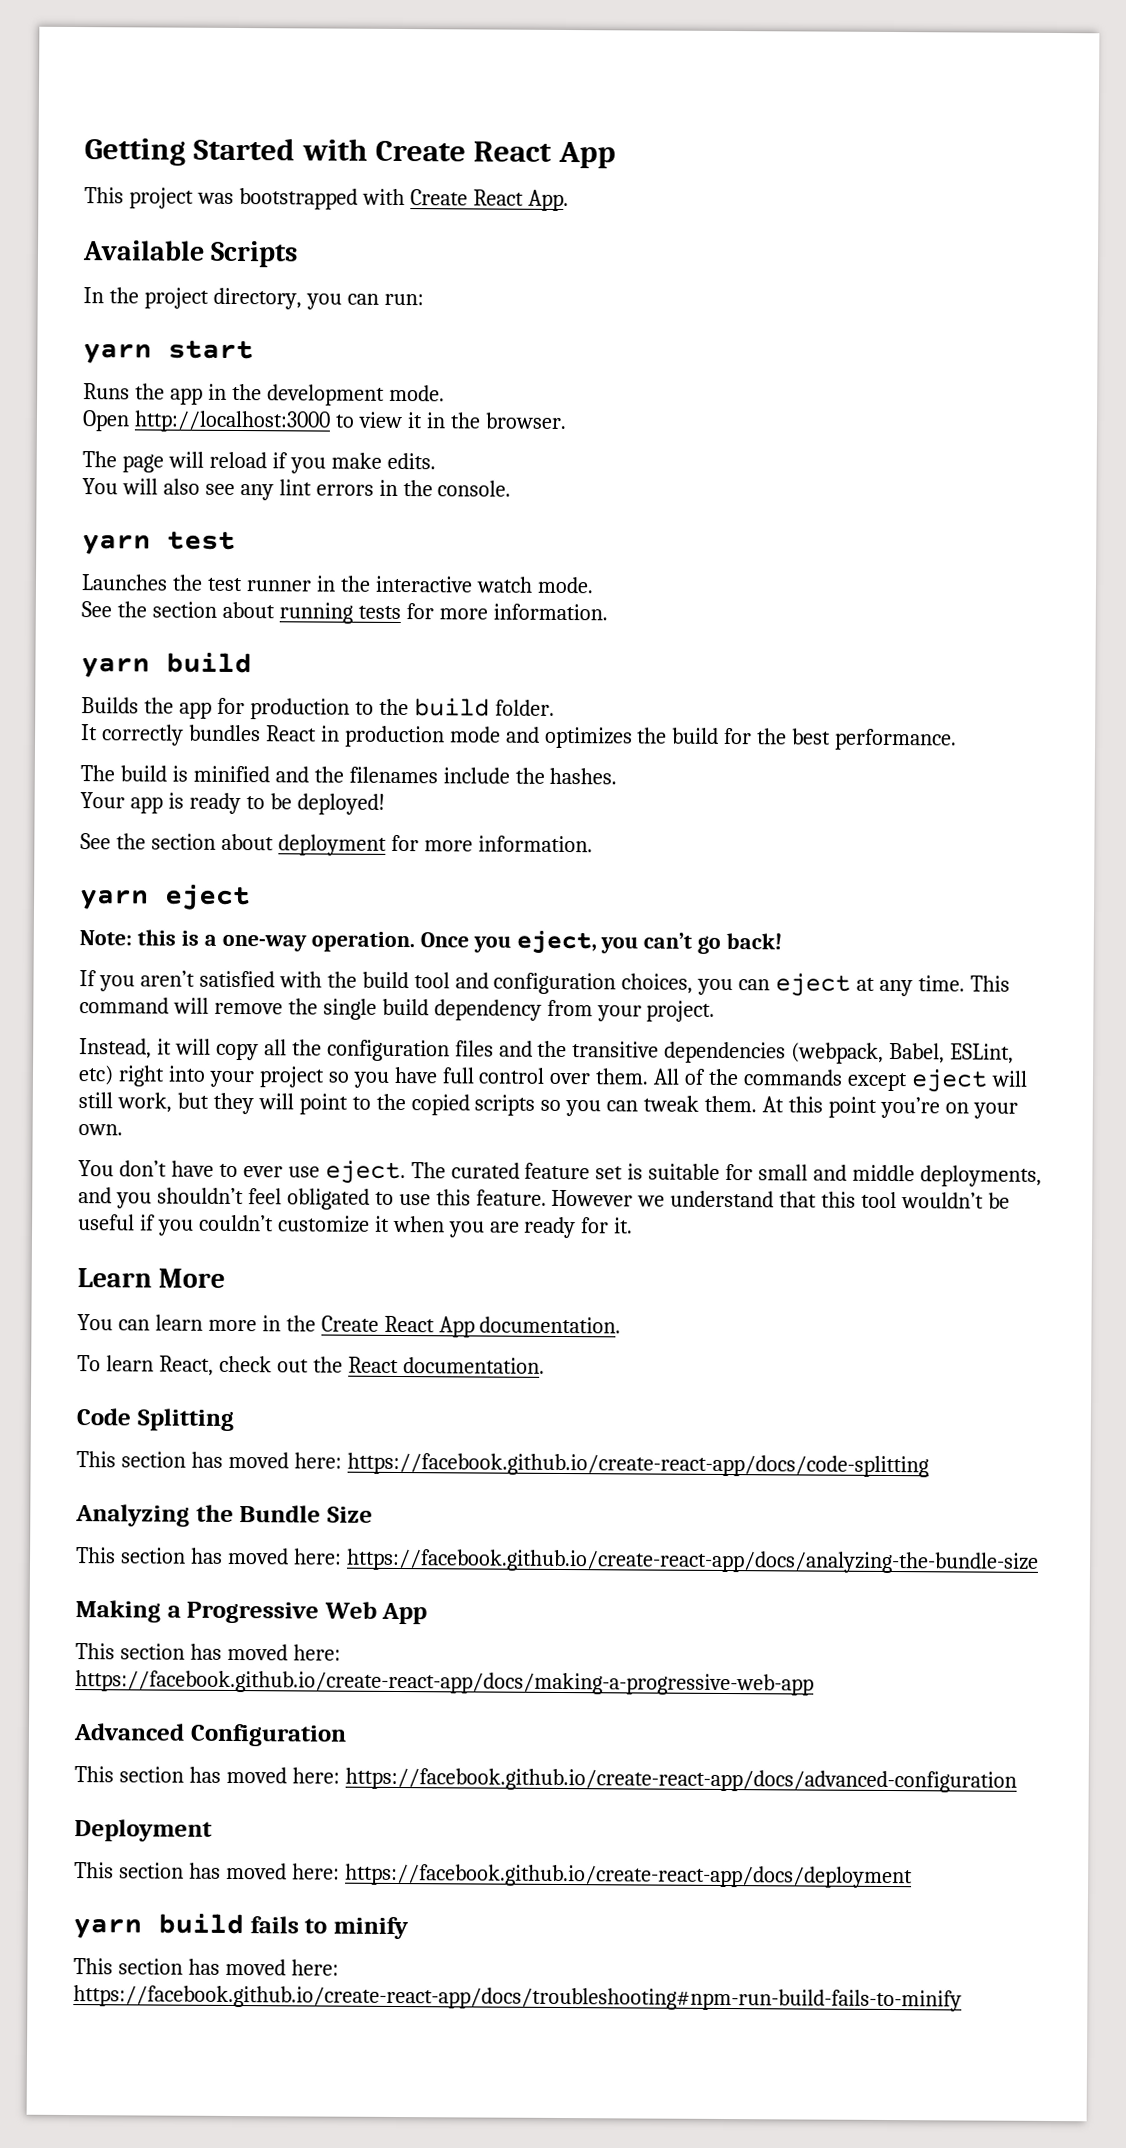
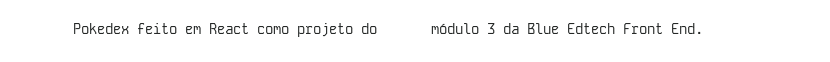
- Getting Started with Create React App
- This project was bootstrapped with Create React App.
- Available Scripts
- In the project directory, you can run:
- yarn start
- Runs the app in the development mode.
- Open http://localhost:3000 to view it in the browser.
- The page will reload if you make edits.
- You will also see any lint errors in the console.
- yarn test
- Launches the test runner in the interactive watch mode.
- See the section about running tests for more information.
- yarn build
- Builds the app for production to the build folder.
- It correctly bundles React in production mode and optimizes the build for the best performance.
- The build is minified and the filenames include the hashes.
- Your app is ready to be deployed!
- See the section about deployment for more information.
- yarn eject
- Note: this is a one-way operation. Once you eject, you can’t go back!
- If you aren’t satisfied with the build tool and configuration choices, you can eject at any time. This command will remove the single build dependency from your project.
- Instead, it will copy all the configuration files and the transitive dependencies (webpack, Babel, ESLint, etc) right into your project so you have full control over them. All of the commands except eject will still work, but they will point to the copied scripts so you can tweak them. At this point you’re on your own.
- You don’t have to ever use eject. The curated feature set is suitable for small and middle deployments, and you shouldn’t feel obligated to use this feature. However we understand that this tool wouldn’t be useful if you couldn’t customize it when you are ready for it.
- Learn More
- You can learn more in the Create React App documentation.
- To learn React, check out the React documentation.
- Code Splitting
- This section has moved here: https://facebook.github.io/create-react-app/docs/code-splitting
- Analyzing the Bundle Size
- This section has moved here: https://facebook.github.io/create-react-app/docs/analyzing-the-bundle-size
- Making a Progressive Web App
- This section has moved here: https://facebook.github.io/create-react-app/docs/making-a-progressive-web-app
- Advanced Configuration
- This section has moved here: https://facebook.github.io/create-react-app/docs/advanced-configuration
- Deployment
- This section has moved here: https://facebook.github.io/create-react-app/docs/deployment
- yarn build fails to minify
- This section has moved here: https://facebook.github.io/create-react-app/docs/troubleshooting#npm-run-build-fails-to-minify
+ Pokedex feito em React como projeto do módulo 3 da Blue Edtech Front End.

